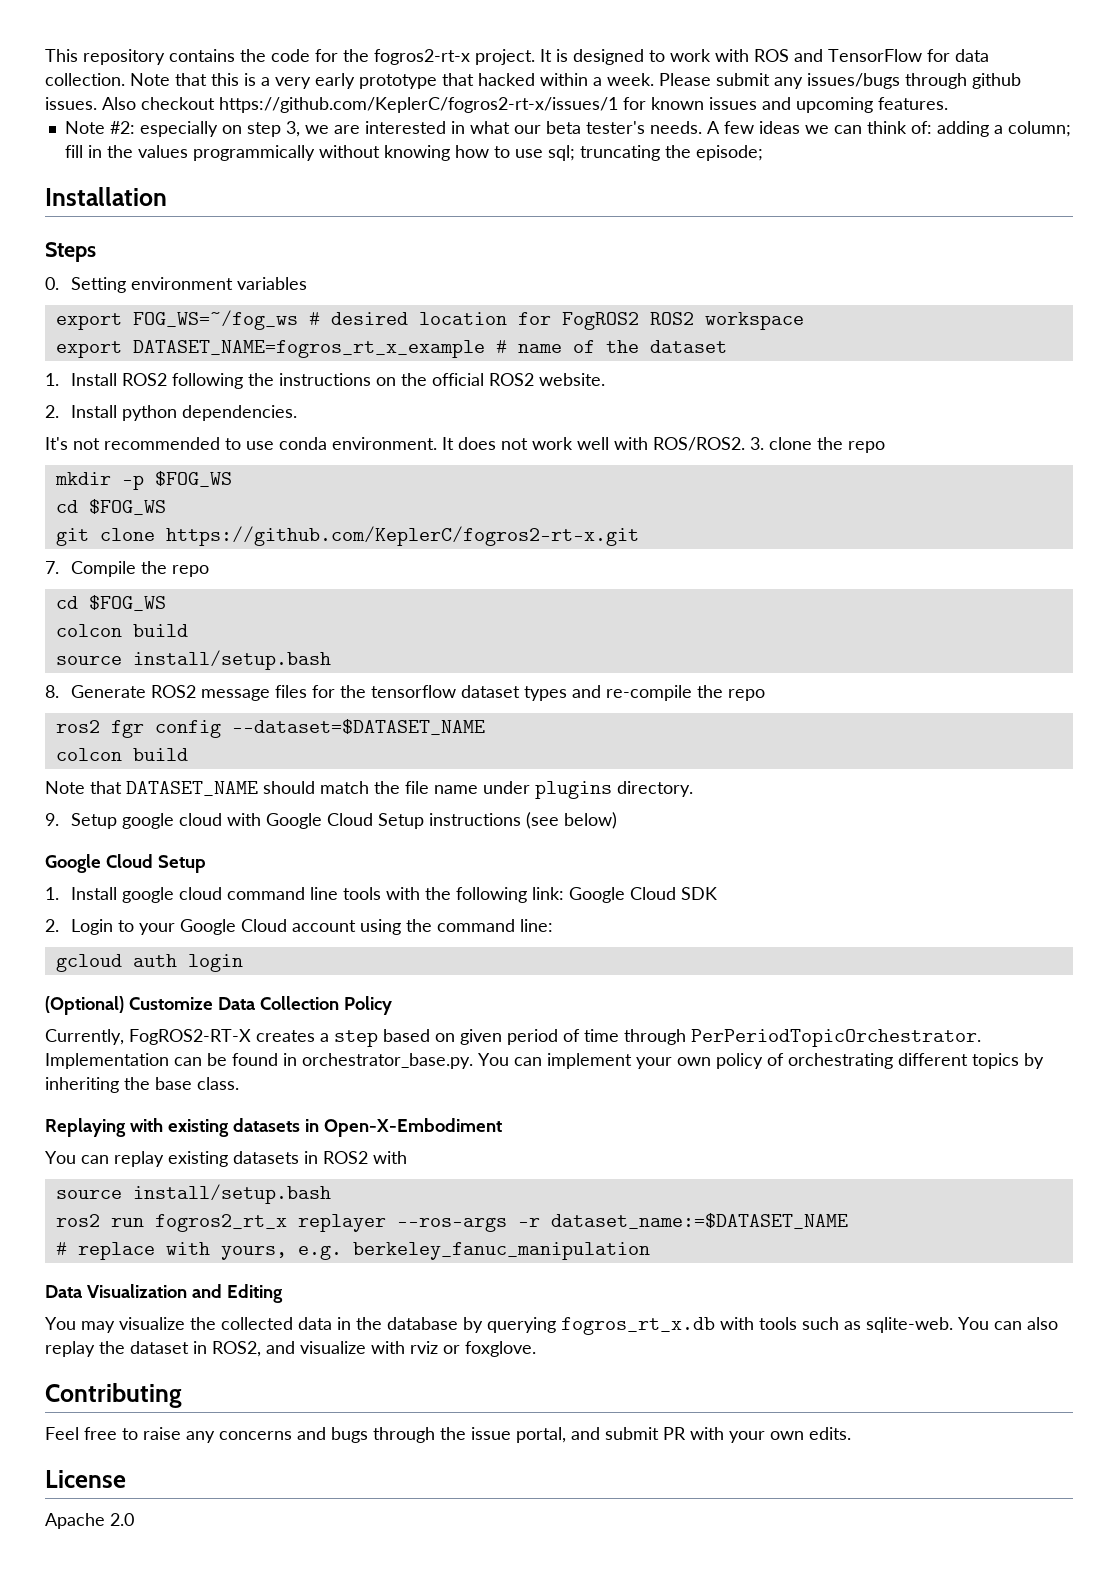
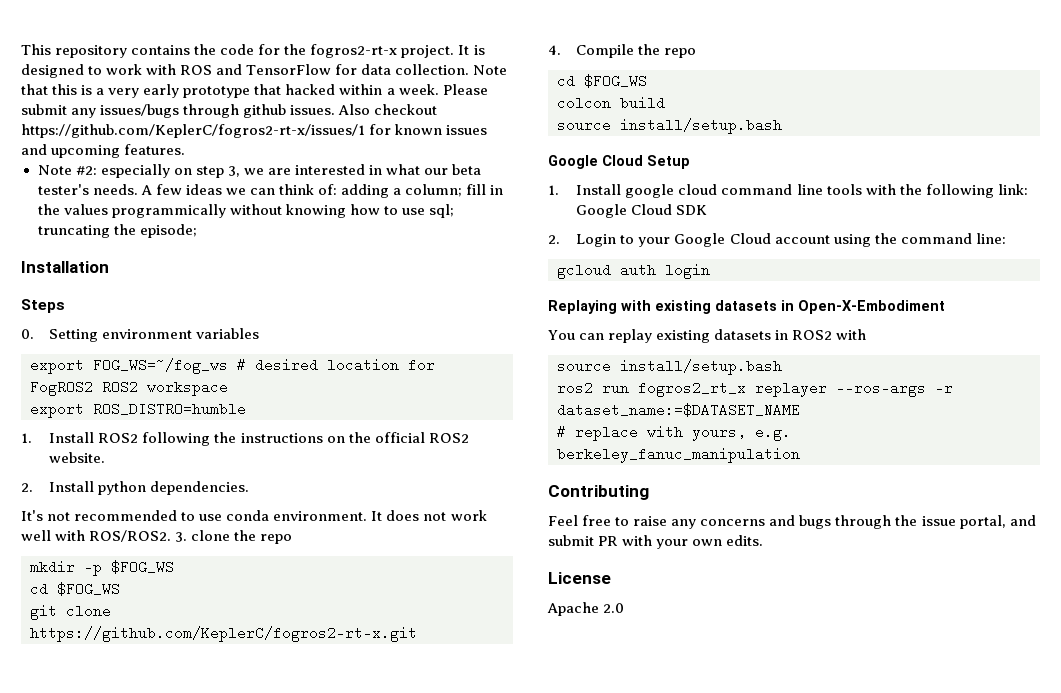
- export DATASET_NAME=fogros_rt_x_example # name of the dataset
+ export ROS_DISTRO=humble
- 7. Compile the repo
+ 4. Compile the repo
- 8. Generate ROS2 message files for the tensorflow dataset types and re-compile the repo
- ros2 fgr config --dataset=$DATASET_NAME
- colcon build
- Note that DATASET_NAME should match the file name under plugins directory.
- 9. Setup google cloud with Google Cloud Setup instructions (see below)
- (Optional) Customize Data Collection Policy
- Currently, FogROS2-RT-X creates a step based on given period of time through PerPeriodTopicOrchestrator. Implementation can be found in orchestrator_base.py. You can implement your own policy of orchestrating different topics by inheriting the base class.
- Data Visualization and Editing
- You may visualize the collected data in the database by querying fogros_rt_x.db with tools such as sqlite-web. You can also replay the dataset in ROS2, and visualize with rviz or foxglove.

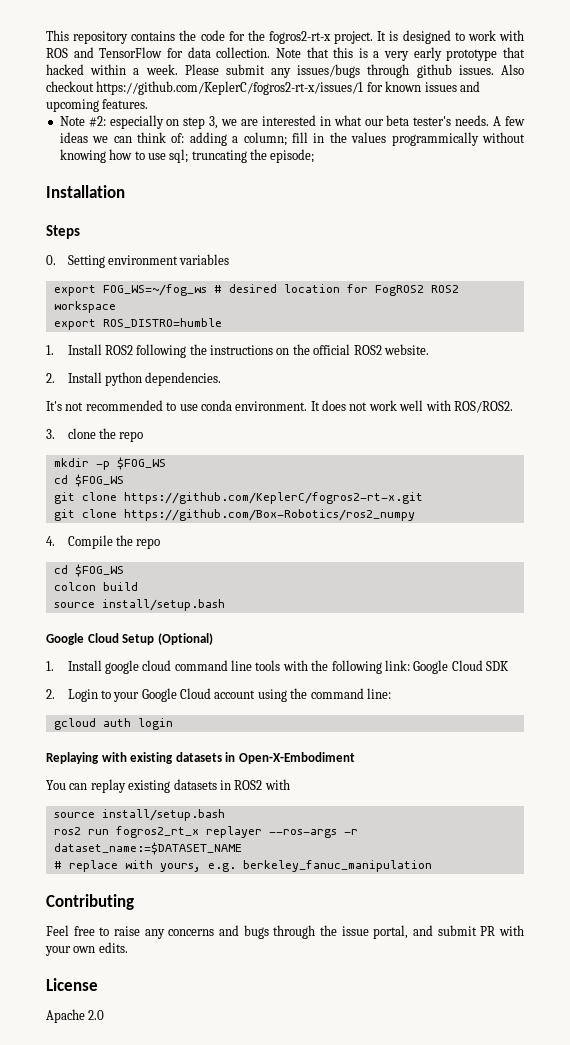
- It does not work well with ROS/ROS2. 3. clone the repo
+ It does not work well with ROS/ROS2.
+ 3. clone the repo
+ git clone https://github.com/Box-Robotics/ros2_numpy
- Google Cloud Setup
+ Google Cloud Setup (Optional)

